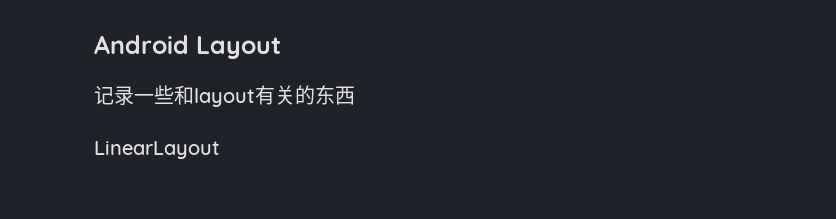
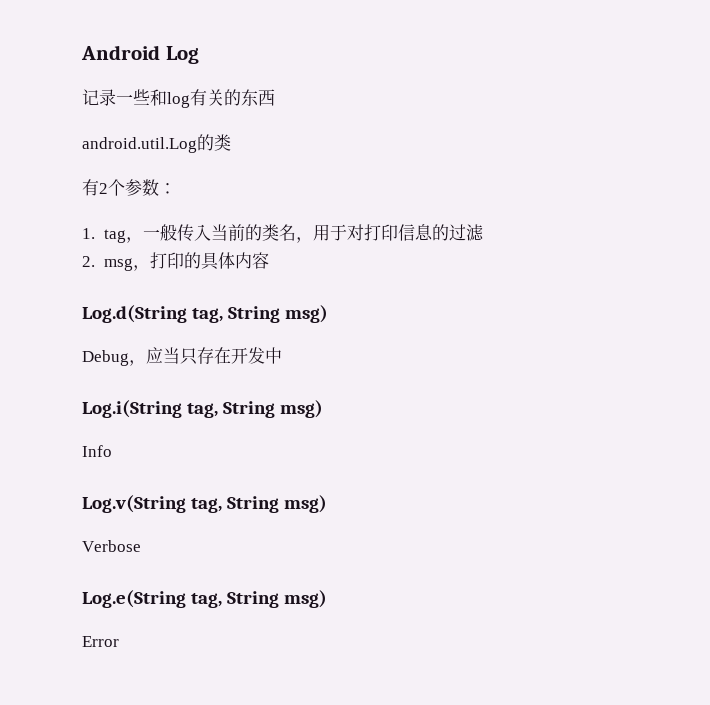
- Android Layout
+ Android Log
- 记录一些和layout有关的东西
+ 记录一些和log有关的东西
- LinearLayout
+ android.util.Log的类
+ 有2个参数：
+ 1. tag，一般传入当前的类名，用于对打印信息的过滤
+ 2. msg，打印的具体内容
+ Log.d(String tag, String msg)
+ Debug，应当只存在开发中
+ Log.i(String tag, String msg)
+ Info
+ Log.v(String tag, String msg)
+ Verbose
+ Log.e(String tag, String msg)
+ Error

